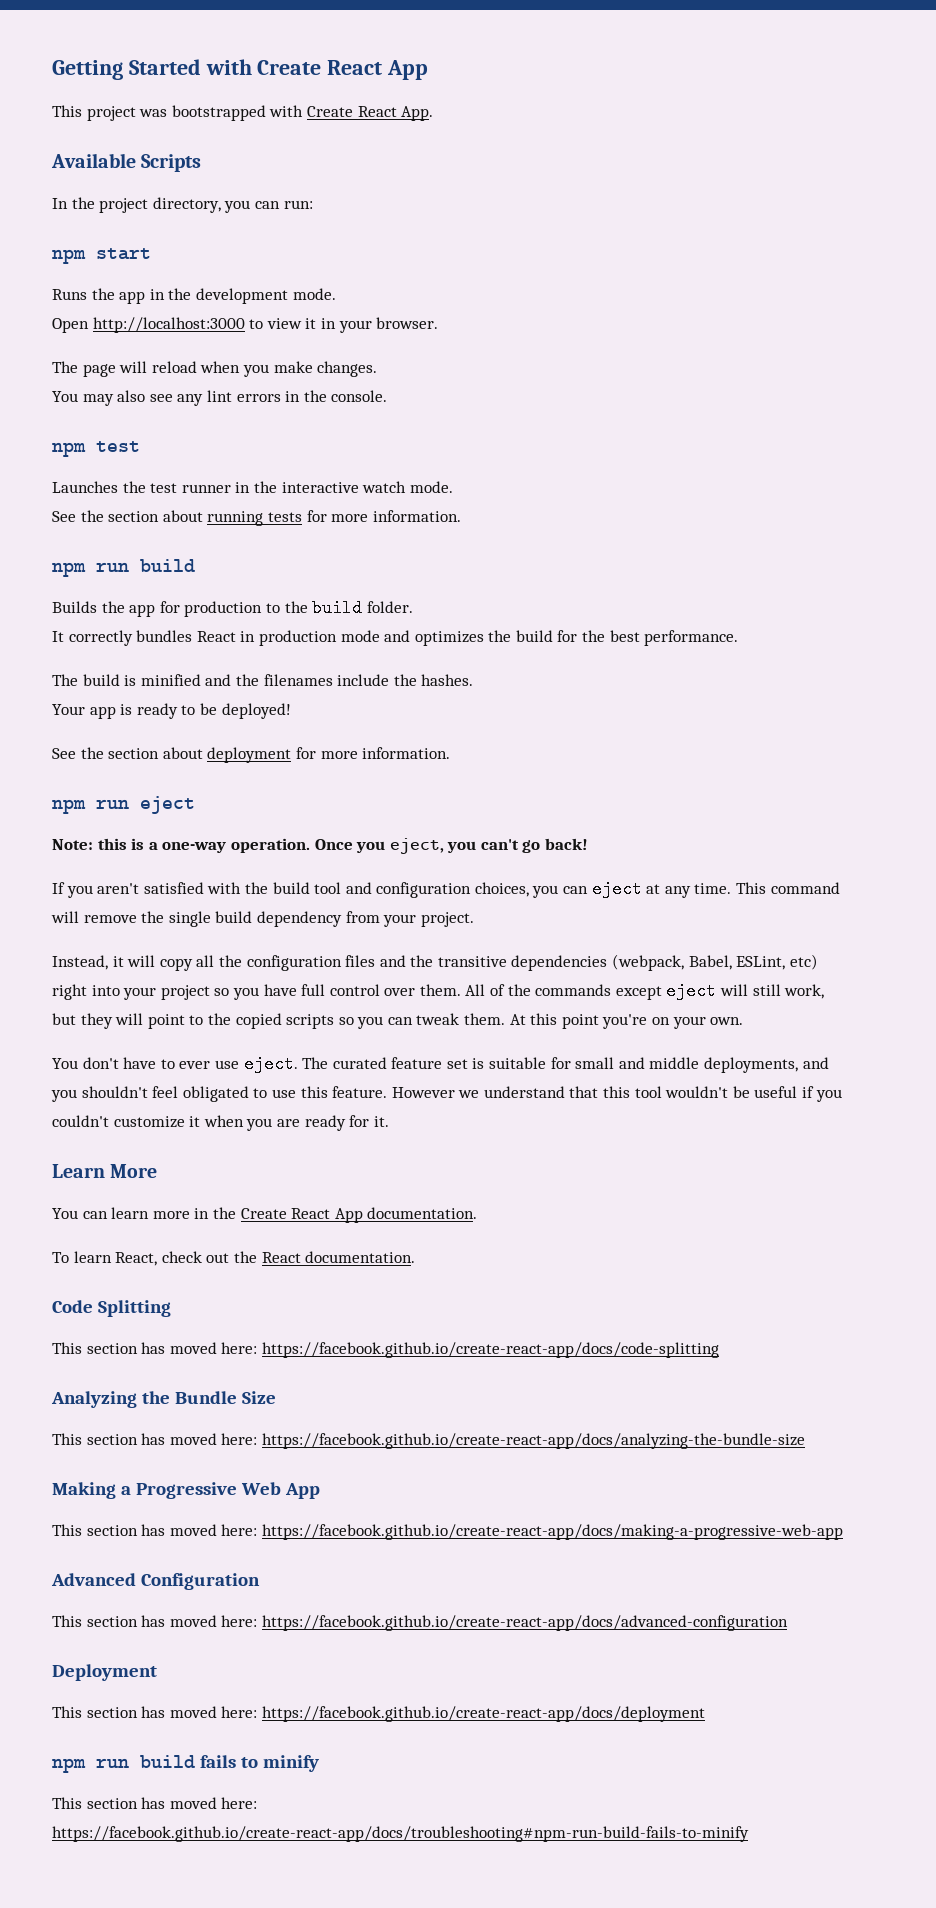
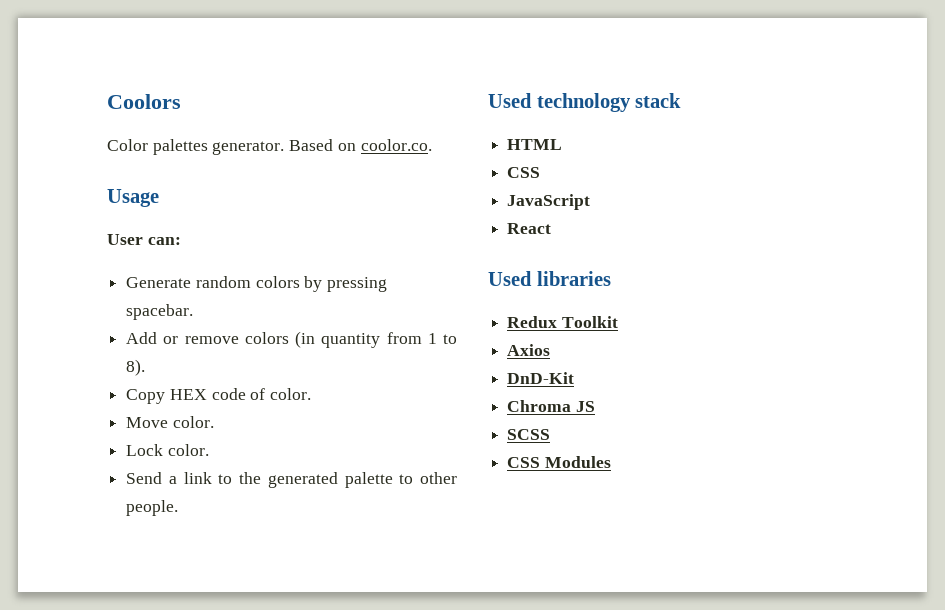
- Getting Started with Create React App
- This project was bootstrapped with Create React App.
- Available Scripts
- In the project directory, you can run:
- npm start
- Runs the app in the development mode.
- Open http://localhost:3000 to view it in your browser.
- The page will reload when you make changes.
- You may also see any lint errors in the console.
- npm test
- Launches the test runner in the interactive watch mode.
- See the section about running tests for more information.
- npm run build
- Builds the app for production to the build folder.
- It correctly bundles React in production mode and optimizes the build for the best performance.
- The build is minified and the filenames include the hashes.
- Your app is ready to be deployed!
- See the section about deployment for more information.
- npm run eject
- Note: this is a one-way operation. Once you eject, you can't go back!
- If you aren't satisfied with the build tool and configuration choices, you can eject at any time. This command will remove the single build dependency from your project.
- Instead, it will copy all the configuration files and the transitive dependencies (webpack, Babel, ESLint, etc) right into your project so you have full control over them. All of the commands except eject will still work, but they will point to the copied scripts so you can tweak them. At this point you're on your own.
- You don't have to ever use eject. The curated feature set is suitable for small and middle deployments, and you shouldn't feel obligated to use this feature. However we understand that this tool wouldn't be useful if you couldn't customize it when you are ready for it.
- Learn More
- You can learn more in the Create React App documentation.
- To learn React, check out the React documentation.
- Code Splitting
- This section has moved here: https://facebook.github.io/create-react-app/docs/code-splitting
- Analyzing the Bundle Size
- This section has moved here: https://facebook.github.io/create-react-app/docs/analyzing-the-bundle-size
- Making a Progressive Web App
- This section has moved here: https://facebook.github.io/create-react-app/docs/making-a-progressive-web-app
- Advanced Configuration
- This section has moved here: https://facebook.github.io/create-react-app/docs/advanced-configuration
- Deployment
- This section has moved here: https://facebook.github.io/create-react-app/docs/deployment
- npm run build fails to minify
- This section has moved here: https://facebook.github.io/create-react-app/docs/troubleshooting#npm-run-build-fails-to-minify
+ Coolors
+ Color palettes generator. Based on coolor.co.
+ Usage
+ User can:
+ Generate random colors by pressing spacebar.
+ Add or remove colors (in quantity from 1 to 8).
+ Copy HEX code of color.
+ Move color.
+ Lock color.
+ Send a link to the generated palette to other people.
+ Used technology stack
+ HTML
+ CSS
+ JavaScript
+ React
+ Used libraries
+ Redux Toolkit
+ Axios
+ DnD-Kit
+ Chroma JS
+ SCSS
+ CSS Modules

